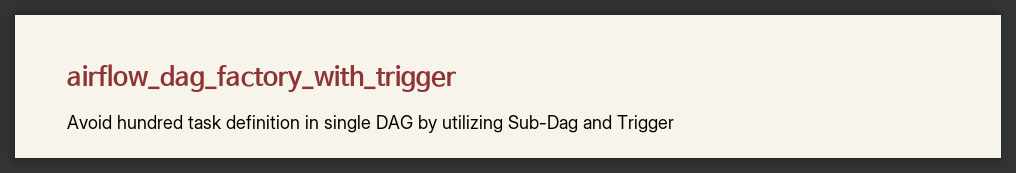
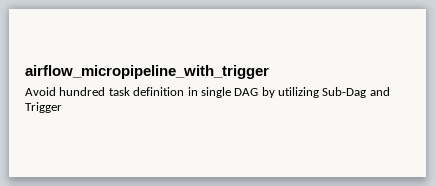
- airflow_dag_factory_with_trigger
+ airflow_micropipeline_with_trigger

